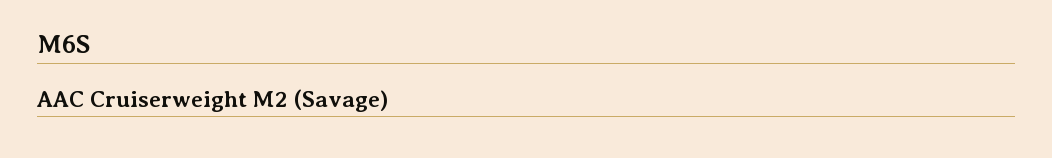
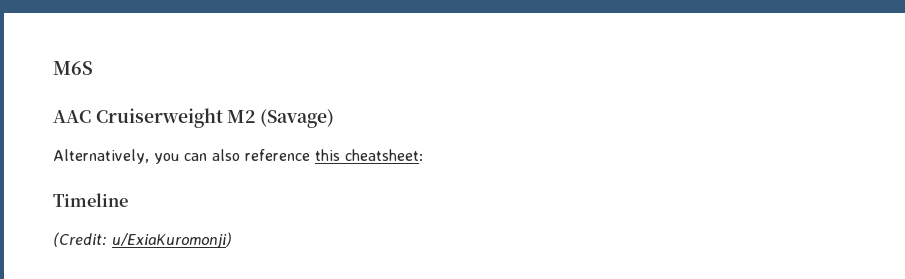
+ Alternatively, you can also reference this cheatsheet:
+ Timeline
+ (Credit: u/ExiaKuromonji)

